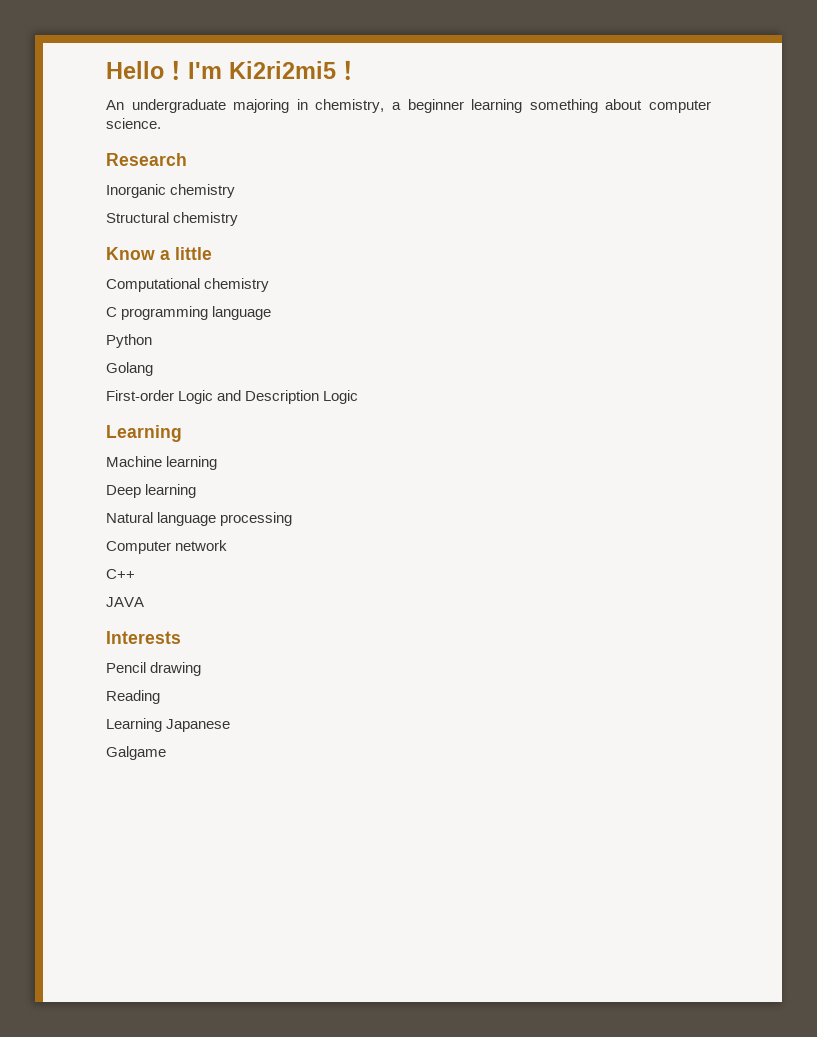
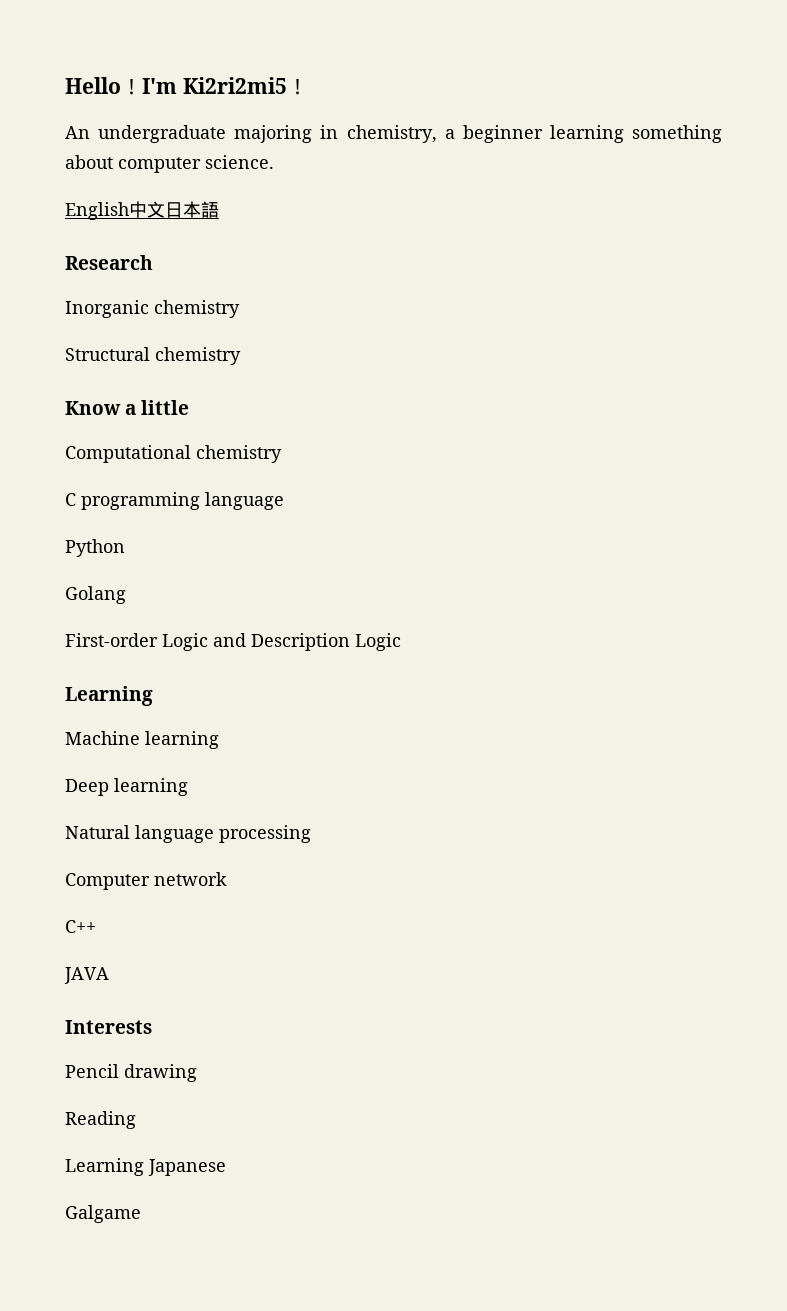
+ English中文日本語

